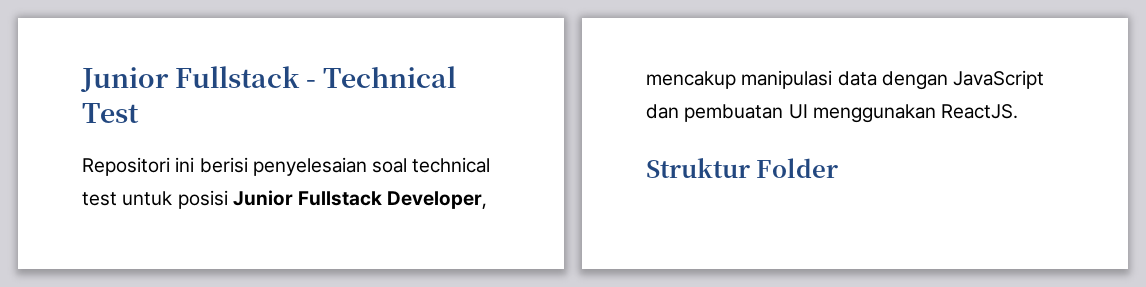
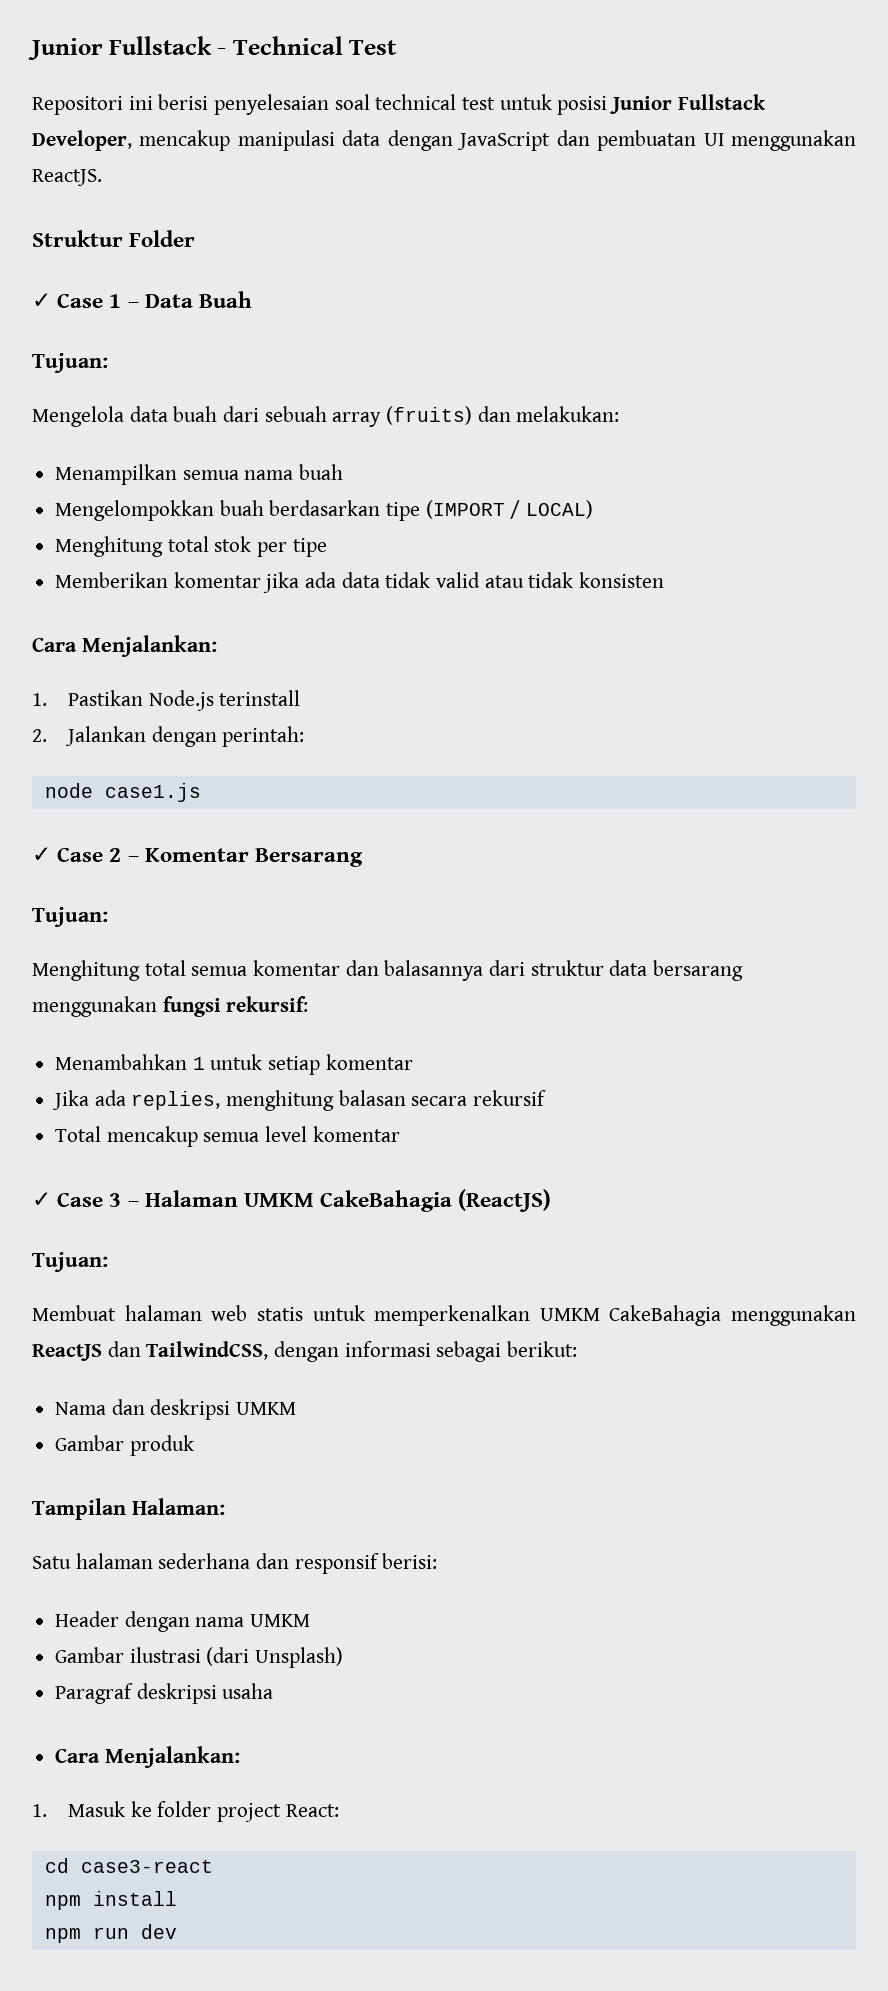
+ ✓ Case 1 – Data Buah
+ Tujuan:
+ Mengelola data buah dari sebuah array (fruits) dan melakukan:
+ Menampilkan semua nama buah
+ Mengelompokkan buah berdasarkan tipe (IMPORT / LOCAL)
+ Menghitung total stok per tipe
+ Memberikan komentar jika ada data tidak valid atau tidak konsisten
+ Cara Menjalankan:
+ 1. Pastikan Node.js terinstall
+ 2. Jalankan dengan perintah:
+ node case1.js
+ ✓ Case 2 – Komentar Bersarang
+ Tujuan:
+ Menghitung total semua komentar dan balasannya dari struktur data bersarang menggunakan fungsi rekursif:
+ Menambahkan 1 untuk setiap komentar
+ Jika ada replies, menghitung balasan secara rekursif
+ Total mencakup semua level komentar
+ ✓ Case 3 – Halaman UMKM CakeBahagia (ReactJS)
+ Tujuan:
+ Membuat halaman web statis untuk memperkenalkan UMKM CakeBahagia menggunakan ReactJS dan TailwindCSS, dengan informasi sebagai berikut:
+ Nama dan deskripsi UMKM
+ Gambar produk
+ Tampilan Halaman:
+ Satu halaman sederhana dan responsif berisi:
+ Header dengan nama UMKM
+ Gambar ilustrasi (dari Unsplash)
+ Paragraf deskripsi usaha
+ Cara Menjalankan:
+ 1. Masuk ke folder project React:
+ cd case3-react
+ npm install
+ npm run dev

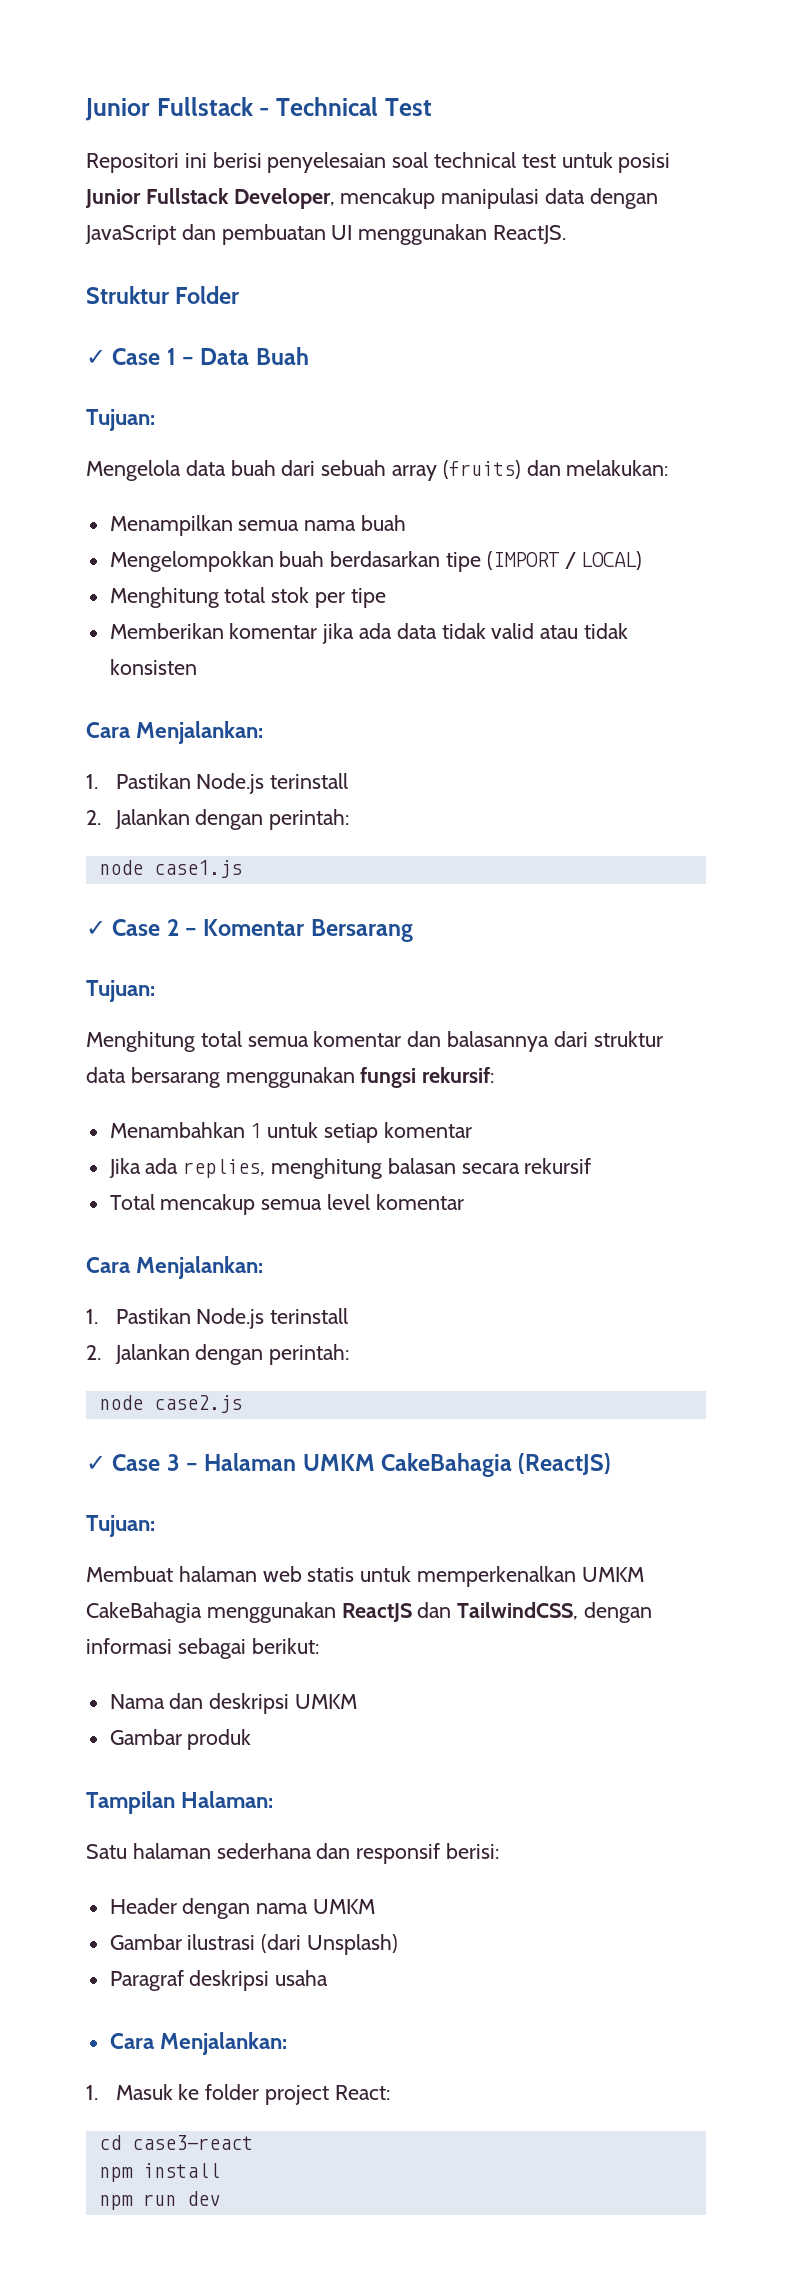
  Total mencakup semua level komentar
+ Cara Menjalankan:
+ 1. Pastikan Node.js terinstall
+ 2. Jalankan dengan perintah:
+ node case2.js

